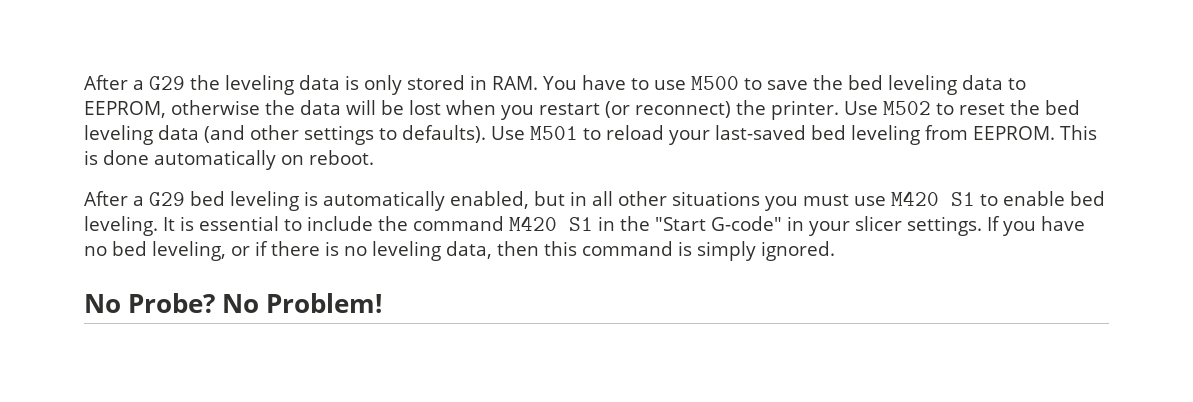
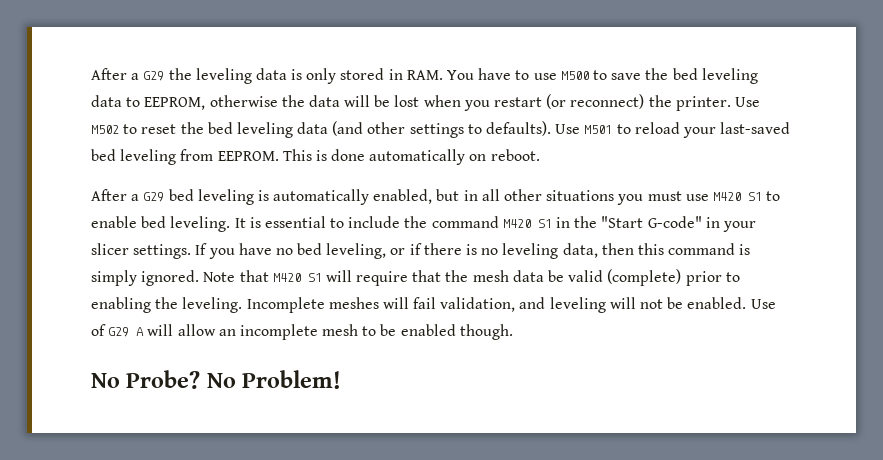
+ Note that M420 S1 will require that the mesh data be valid (complete) prior to enabling the leveling. Incomplete meshes will fail validation, and leveling will not be enabled. Use of G29 A will allow an incomplete mesh to be enabled though.

